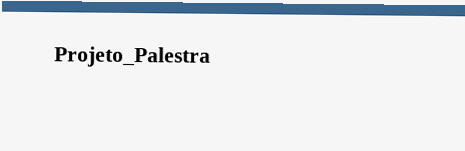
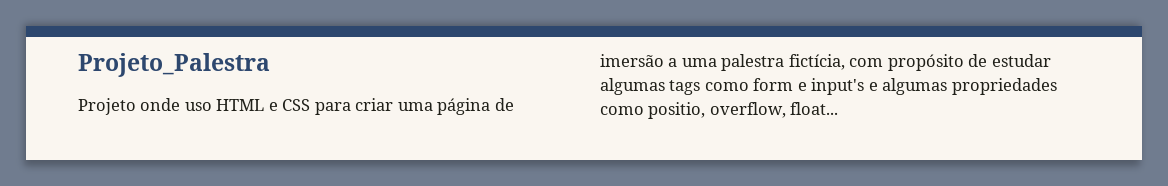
+ Projeto onde uso HTML e CSS para criar uma página de imersão a uma palestra fictícia, com propósito de estudar algumas tags como form e input's e algumas propriedades como positio, overflow, float...

